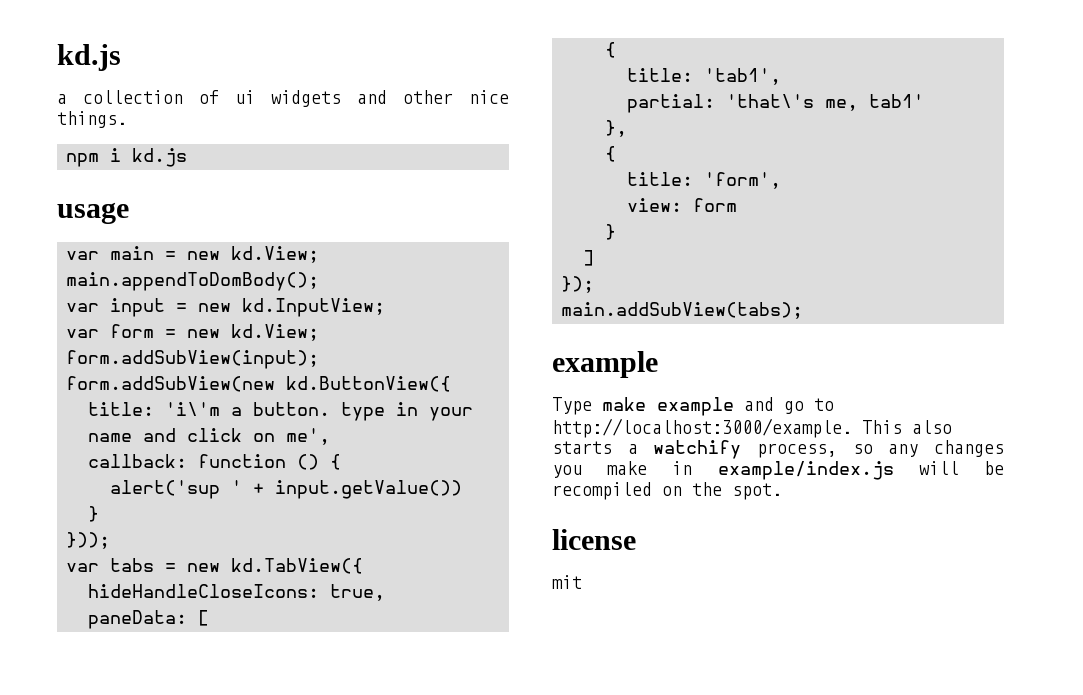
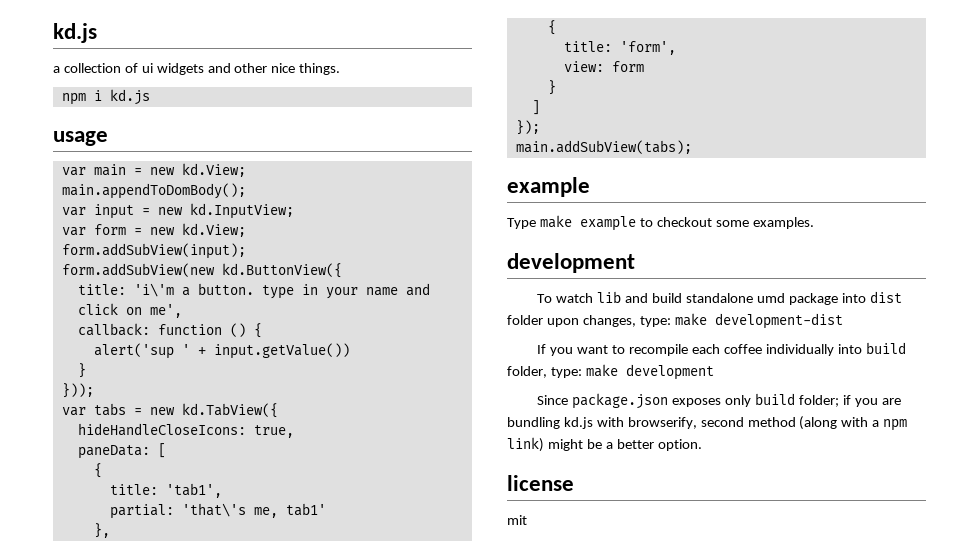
- Type make example and go to http://localhost:3000/example. This also starts a watchify process, so any changes you make in example/index.js will be recompiled on the spot.
+ Type make example to checkout some examples.
+ development
+ To watch lib and build standalone umd package into dist folder upon changes, type: make development-dist
+ If you want to recompile each coffee individually into build folder, type: make development
+ Since package.json exposes only build folder; if you are bundling kd.js with browserify, second method (along with a npm link) might be a better option.

